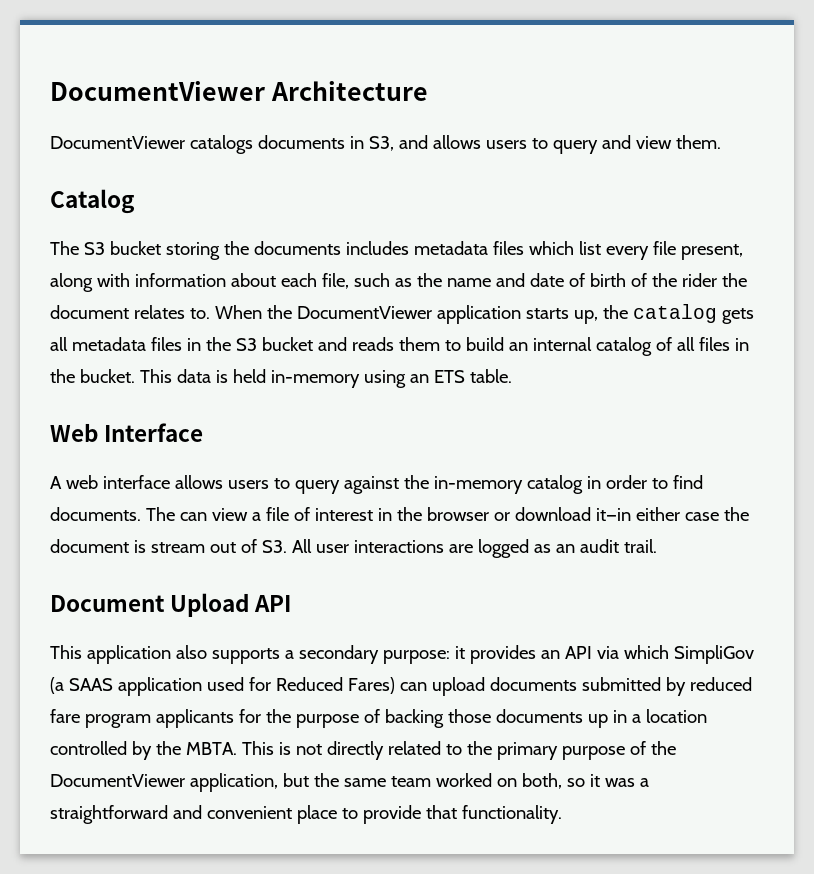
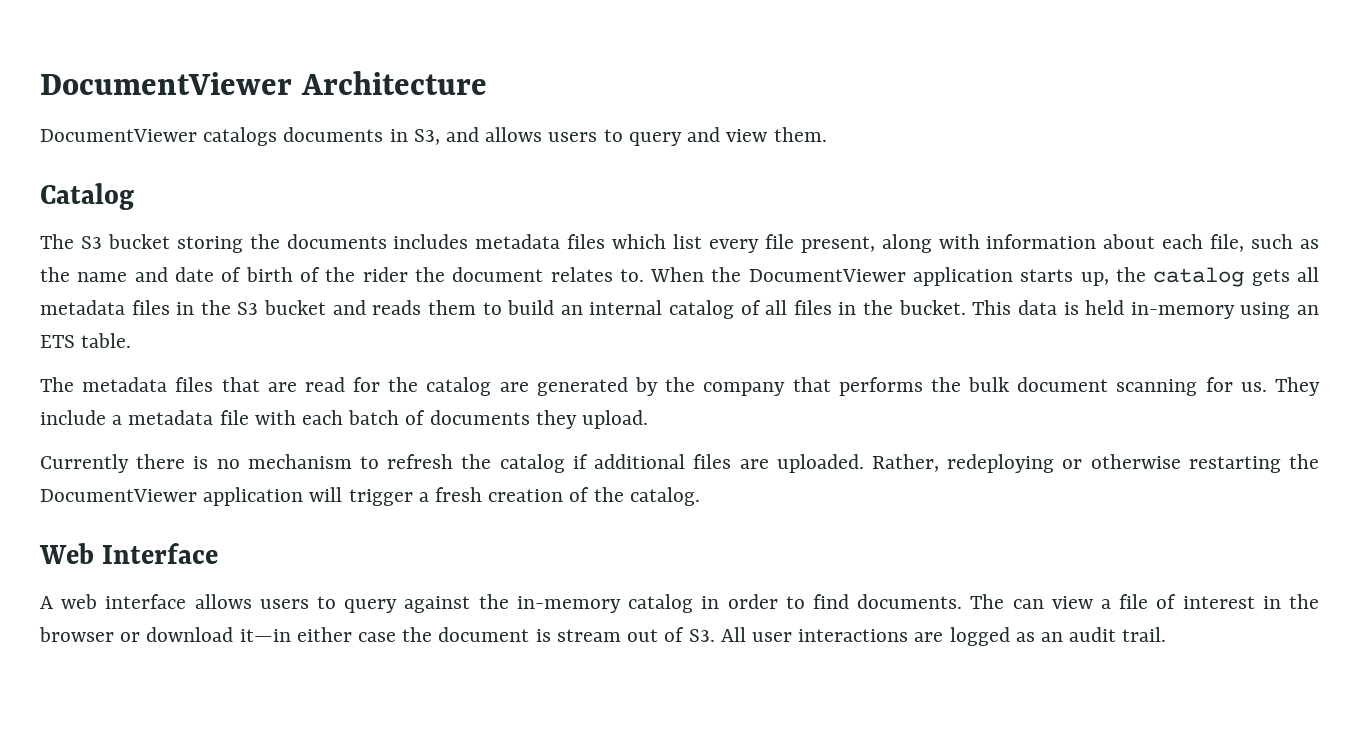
+ The metadata files that are read for the catalog are generated by the company that performs the bulk document scanning for us. They include a metadata file with each batch of documents they upload.
+ Currently there is no mechanism to refresh the catalog if additional files are uploaded. Rather, redeploying or otherwise restarting the DocumentViewer application will trigger a fresh creation of the catalog.
- Document Upload API
- This application also supports a secondary purpose: it provides an API via which SimpliGov (a SAAS application used for Reduced Fares) can upload documents submitted by reduced fare program applicants for the purpose of backing those documents up in a location controlled by the MBTA. This is not directly related to the primary purpose of the DocumentViewer application, but the same team worked on both, so it was a straightforward and convenient place to provide that functionality.

